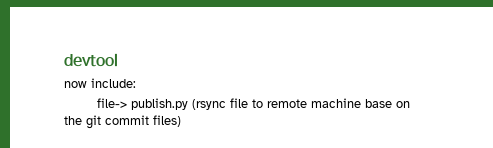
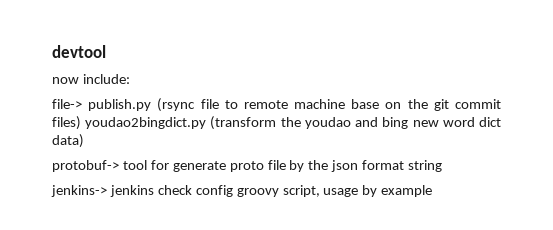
- file-> publish.py (rsync file to remote machine base on the git commit files)
+ file-> publish.py (rsync file to remote machine base on the git commit files) youdao2bingdict.py (transform the youdao and bing new word dict data)
+ protobuf-> tool for generate proto file by the json format string
+ jenkins-> jenkins check config groovy script, usage by example

